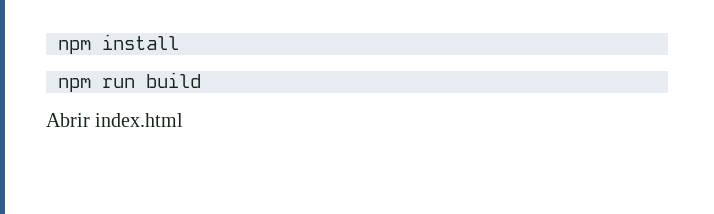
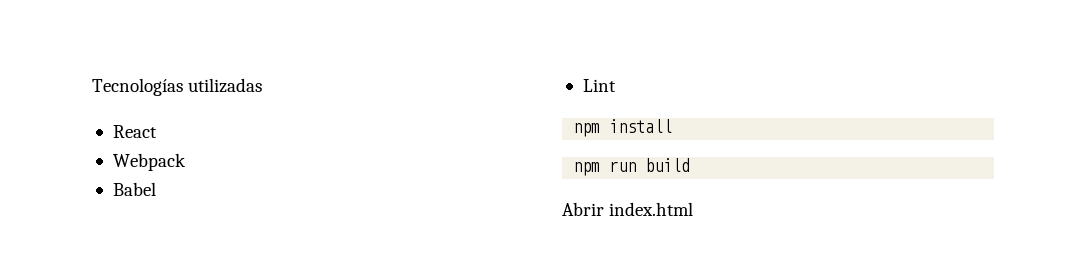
+ Tecnologías utilizadas
+ React
+ Webpack
+ Babel
+ Lint

